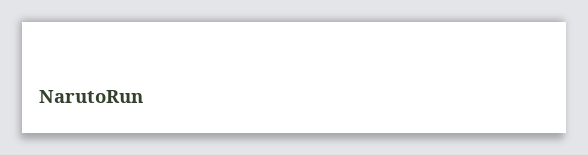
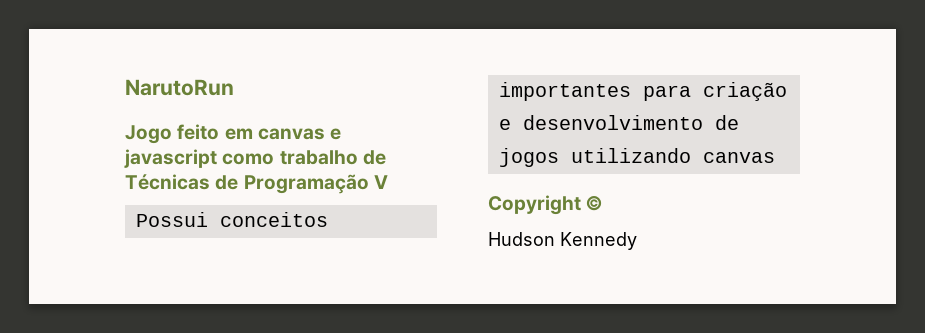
+ Jogo feito em canvas e javascript como trabalho de Técnicas de Programação V
+ Possui conceitos importantes para criação e desenvolvimento de jogos utilizando canvas
+ Copyright ©
+ Hudson Kennedy

